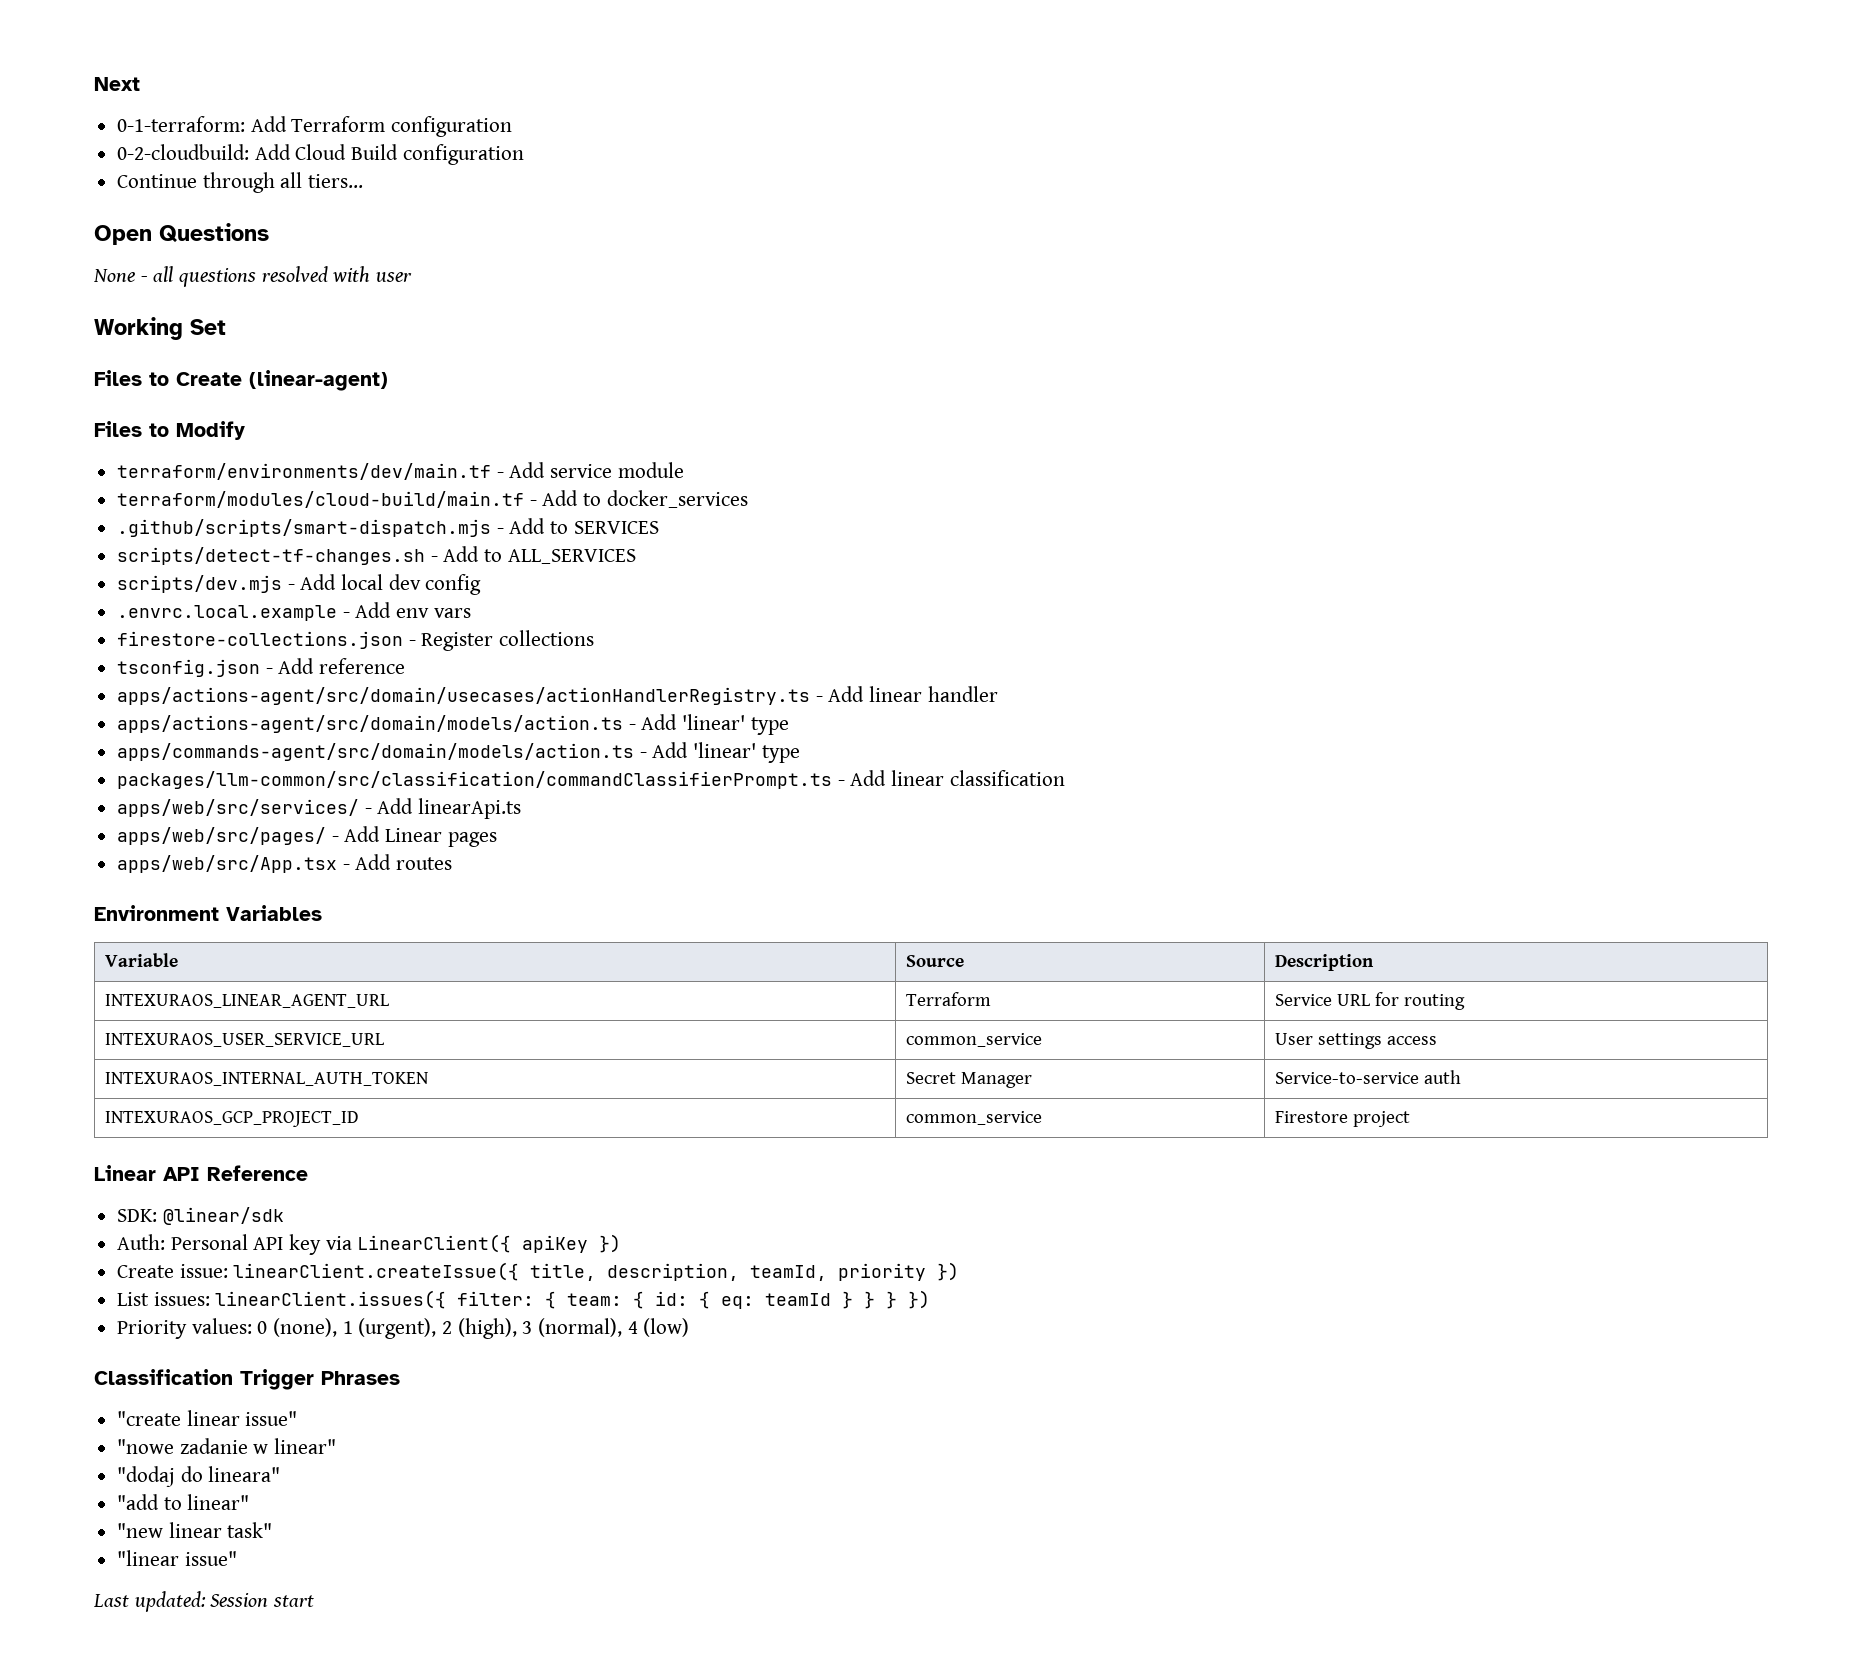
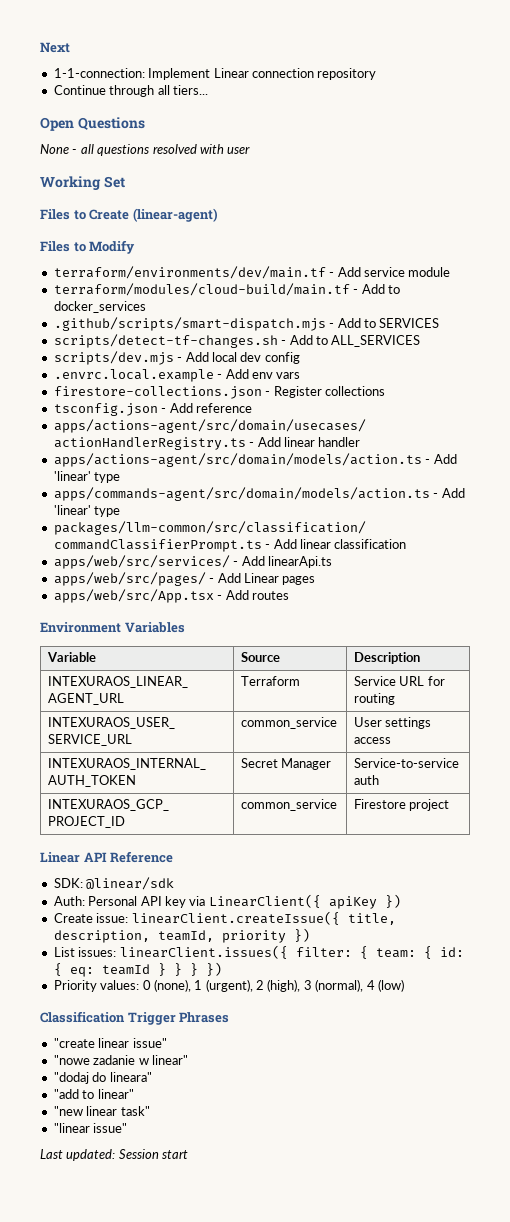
- 0-1-terraform: Add Terraform configuration
- 0-2-cloudbuild: Add Cloud Build configuration
+ 1-1-connection: Implement Linear connection repository

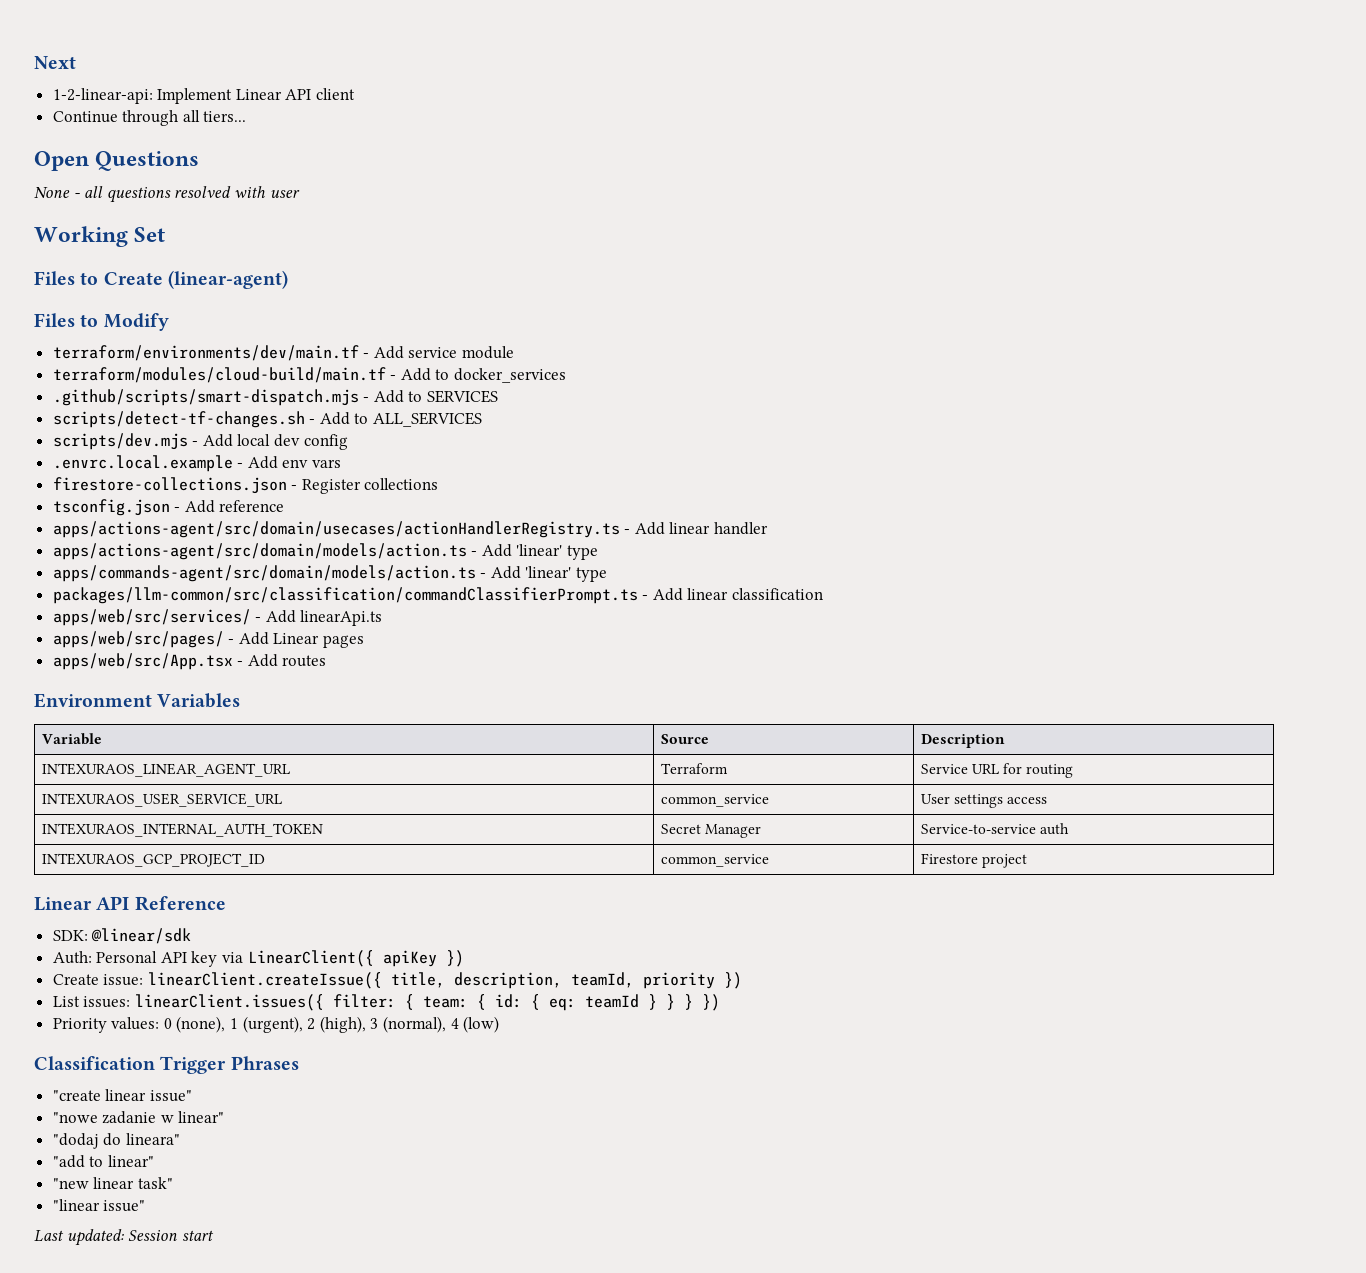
- 1-1-connection: Implement Linear connection repository
+ 1-2-linear-api: Implement Linear API client

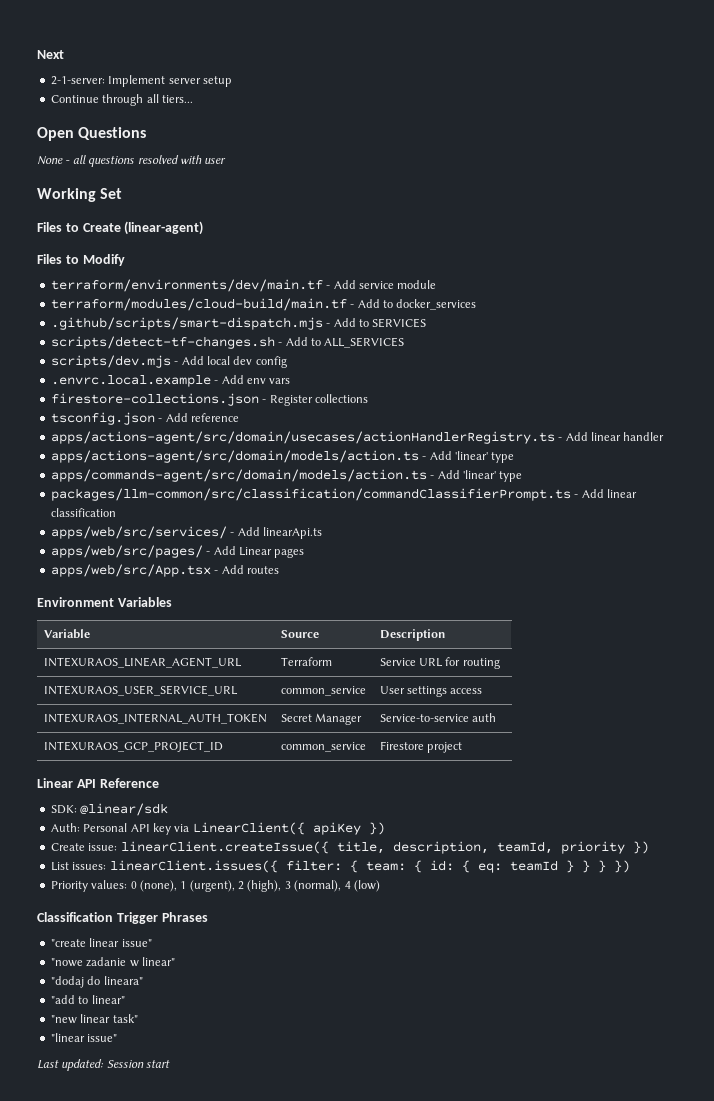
- 1-2-linear-api: Implement Linear API client
+ 2-1-server: Implement server setup

